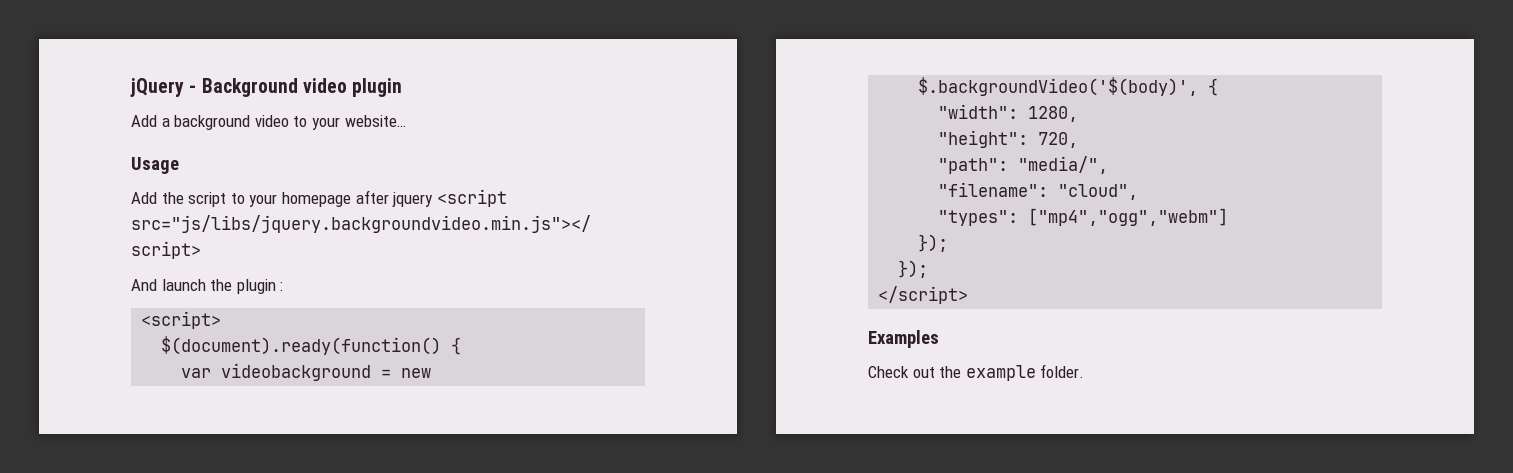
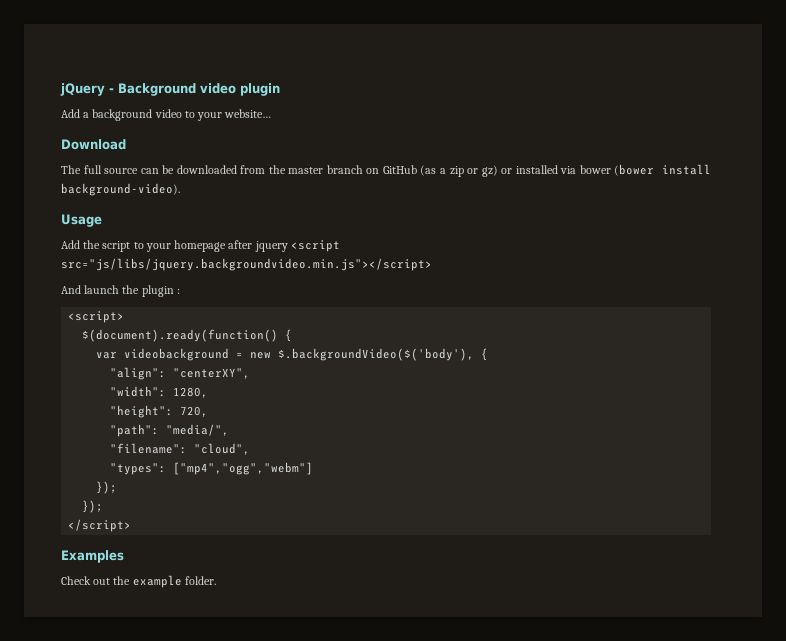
+ Download
+ The full source can be downloaded from the master branch on GitHub (as a zip or gz) or installed via bower (bower install background-video).
- var videobackground = new $.backgroundVideo('$(body)', {
+ var videobackground = new $.backgroundVideo($('body'), {
+ "align": "centerXY",

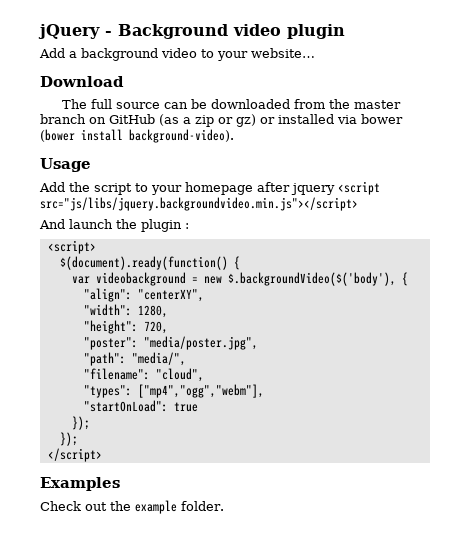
+ "poster": "media/poster.jpg",
- "types": ["mp4","ogg","webm"]
+ "types": ["mp4","ogg","webm"],
+ "startOnLoad": true

